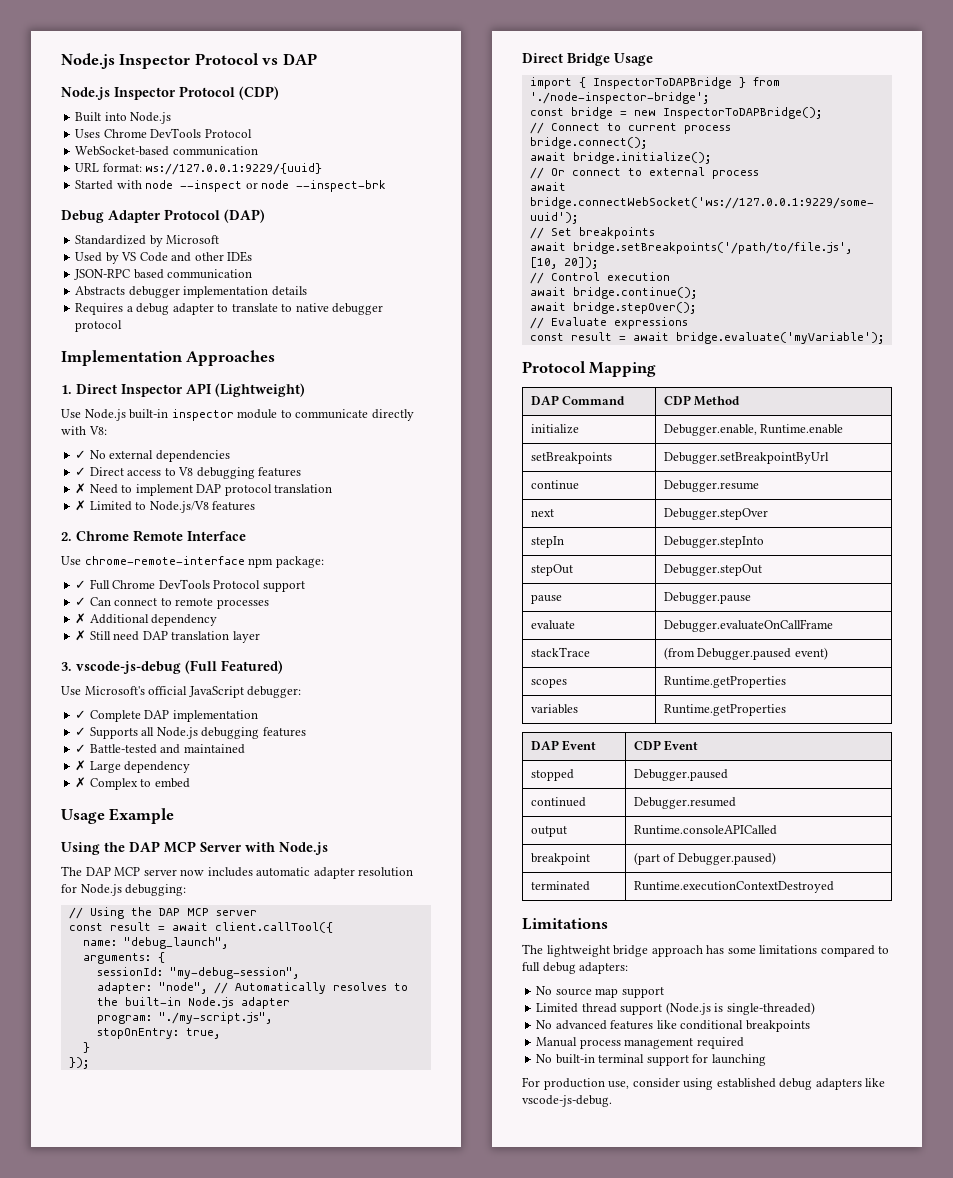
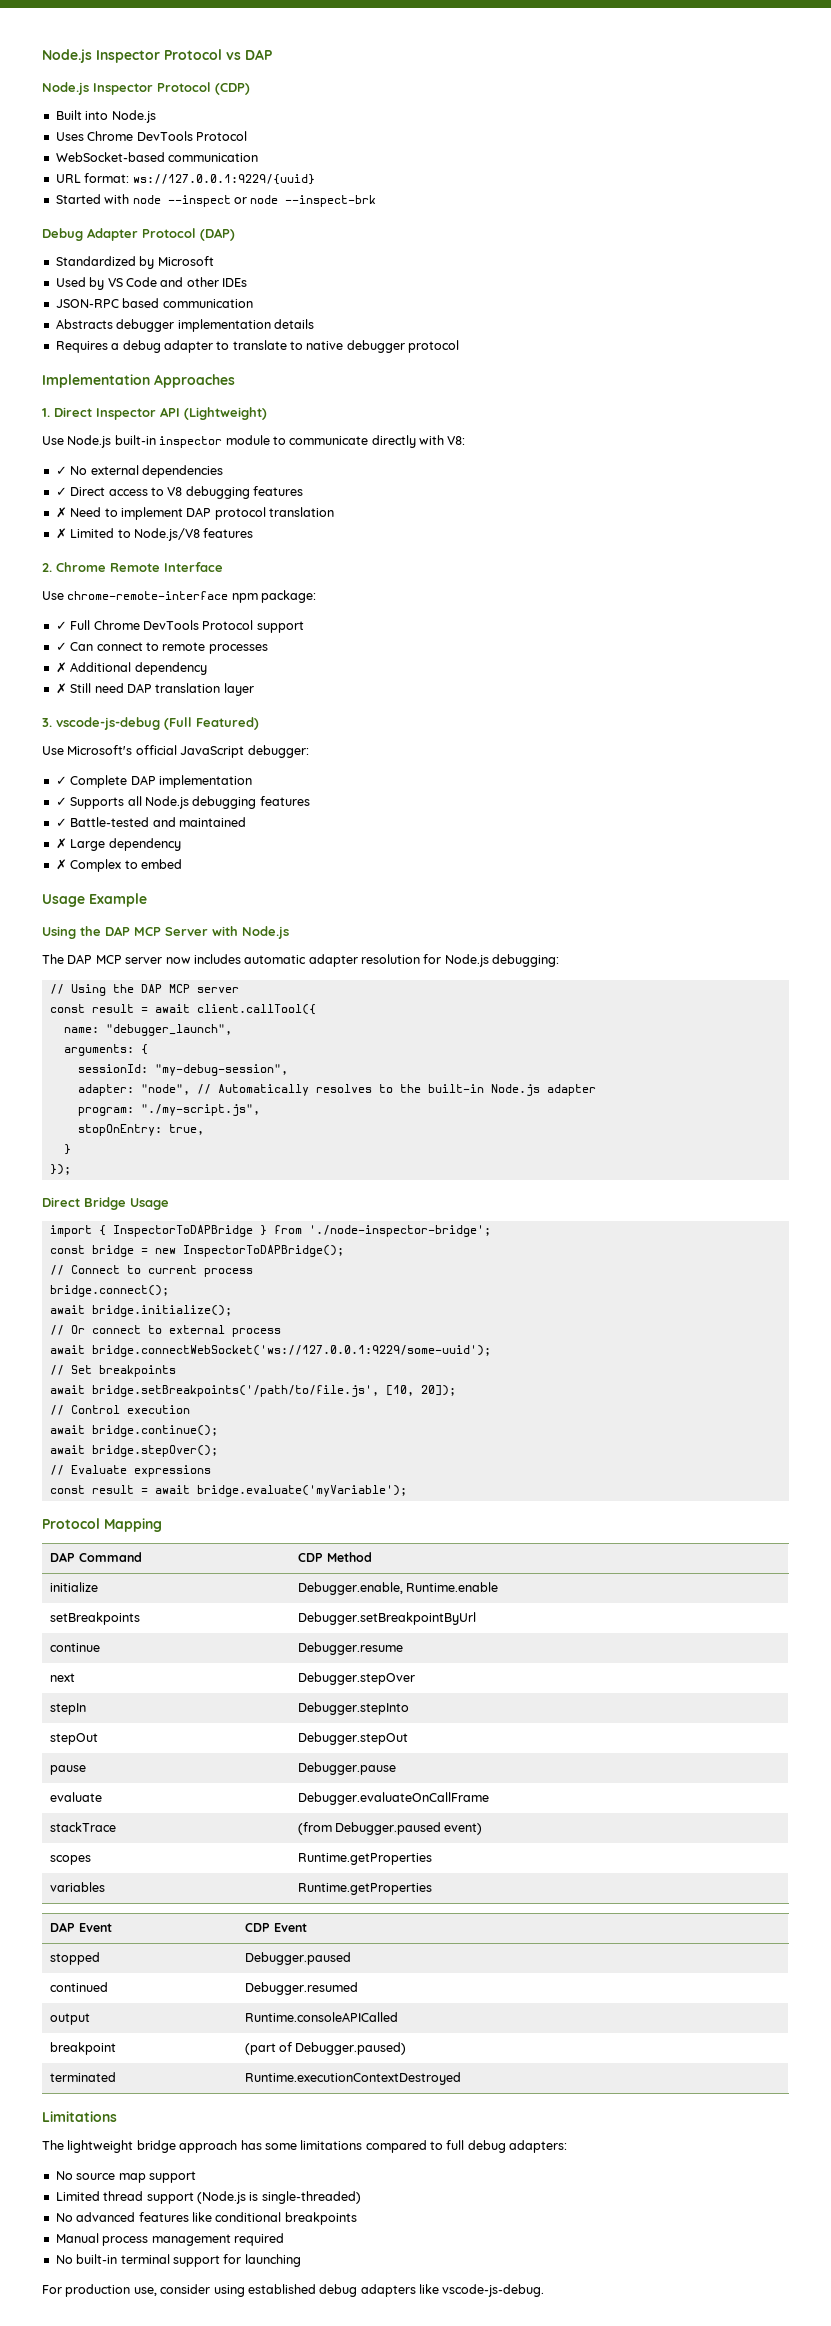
- name: "debug_launch",
+ name: "debugger_launch",

